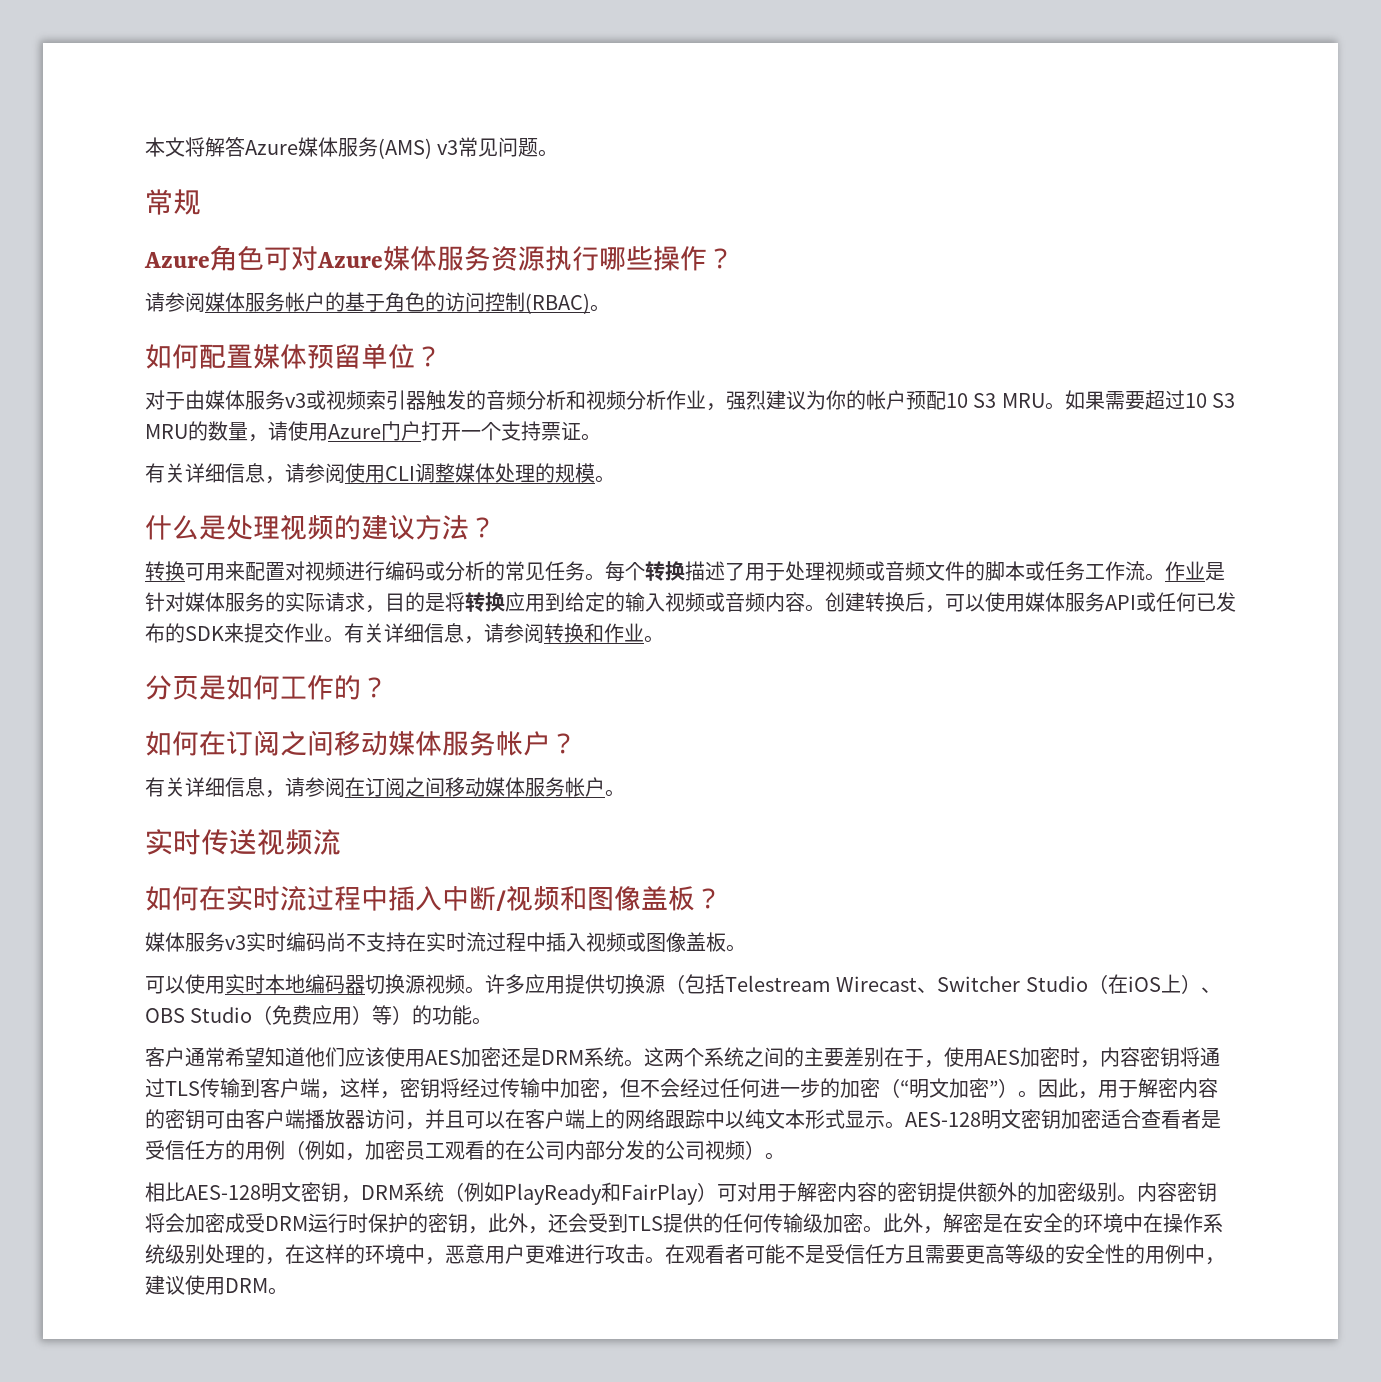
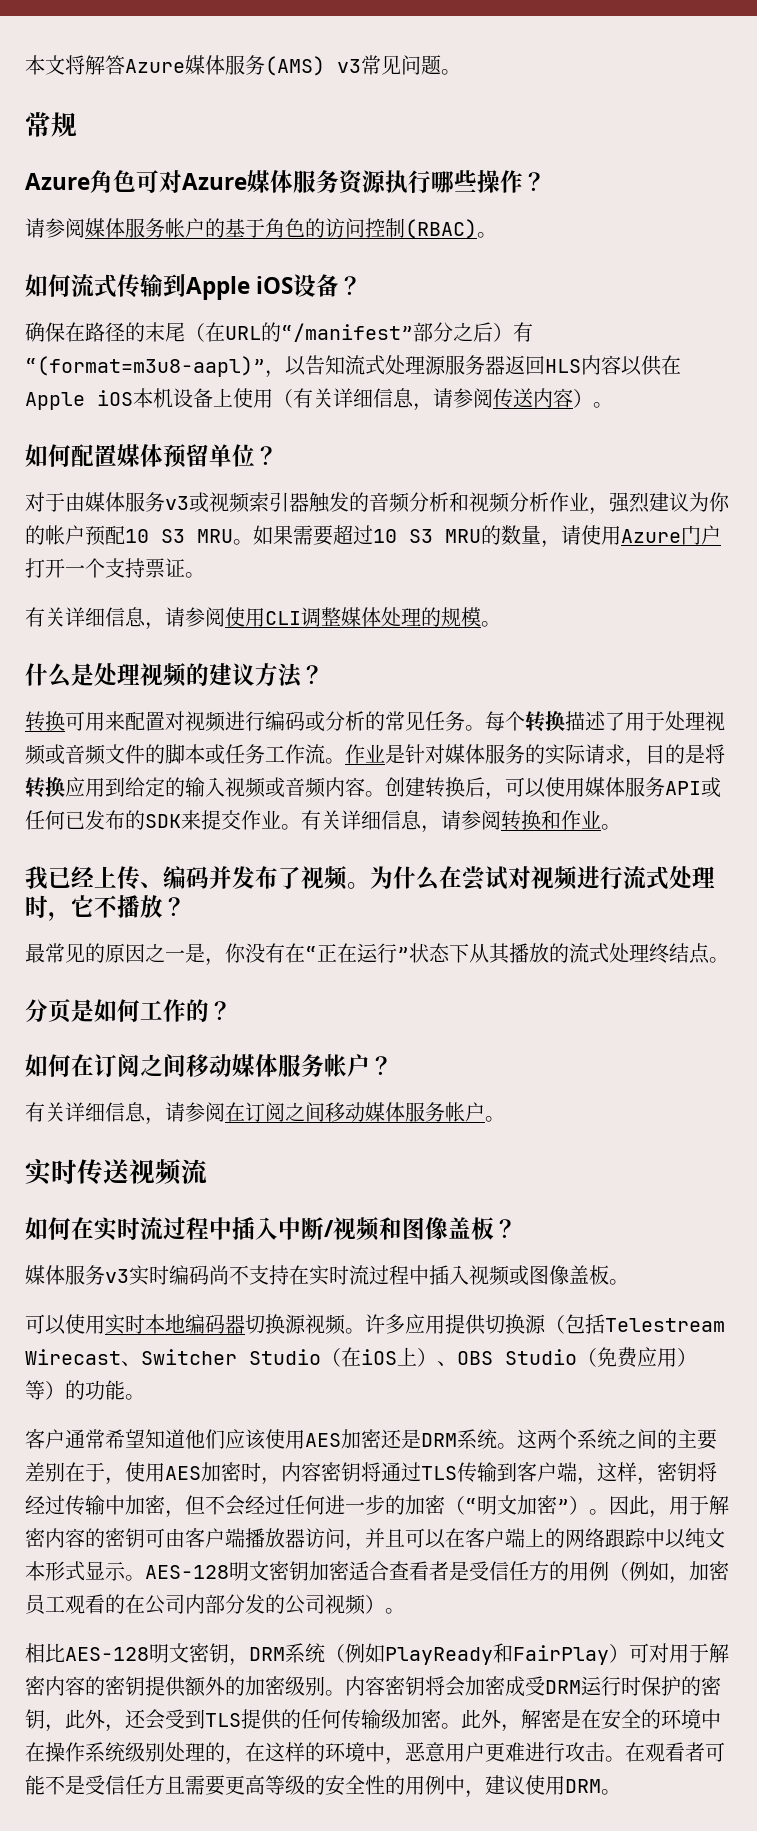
+ 如何流式传输到Apple iOS设备？
+ 确保在路径的末尾（在URL的“/manifest”部分之后）有“(format=m3u8-aapl)”，以告知流式处理源服务器返回HLS内容以供在Apple iOS本机设备上使用（有关详细信息，请参阅传送内容）。
+ 我已经上传、编码并发布了视频。为什么在尝试对视频进行流式处理时，它不播放？
+ 最常见的原因之一是，你没有在“正在运行”状态下从其播放的流式处理终结点。

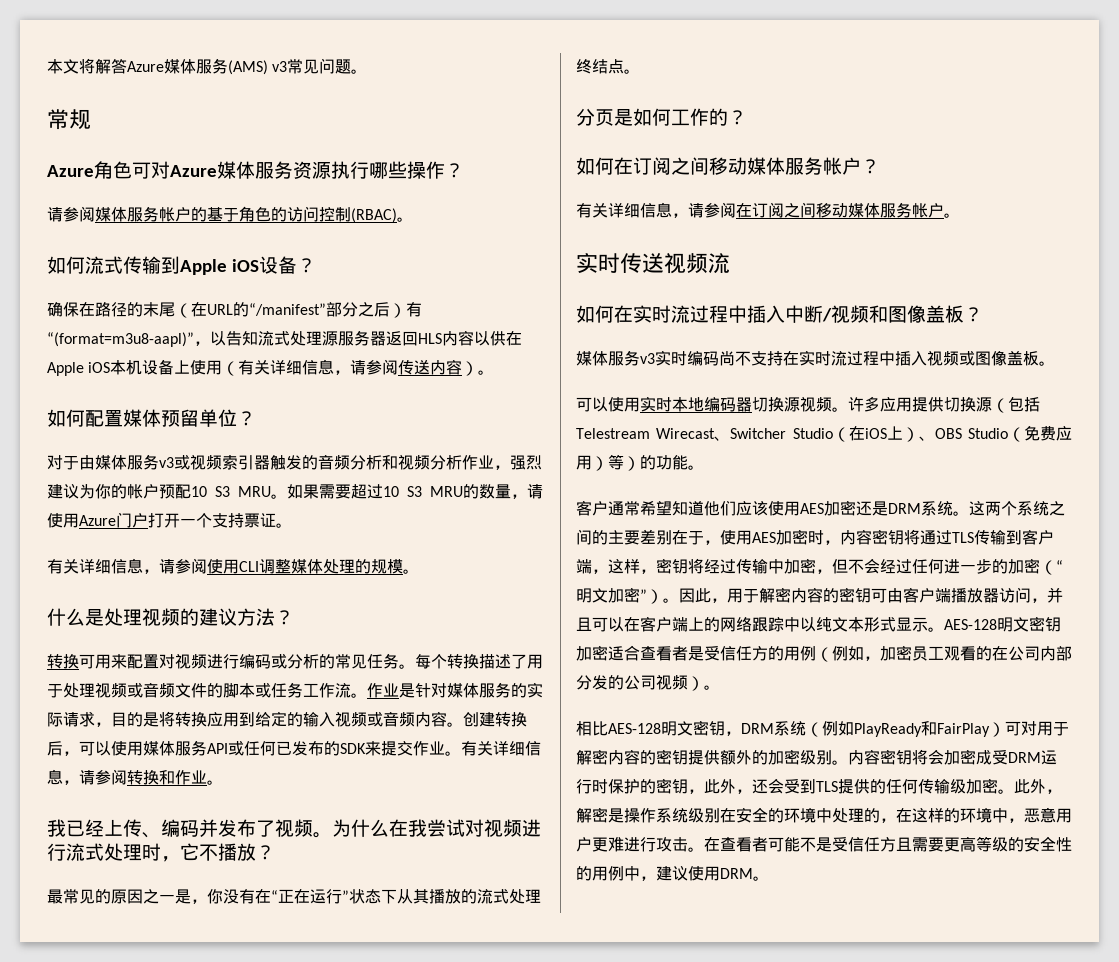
- 为什么在尝试对视频进行流式处理时，它不播放？
+ 为什么在我尝试对视频进行流式处理时，它不播放？
- 此外，解密是在安全的环境中在操作系统级别处理的，在这样的环境中，恶意用户更难进行攻击。
+ 此外，解密是操作系统级别在安全的环境中处理的，在这样的环境中，恶意用户更难进行攻击。
- 在观看者可能不是受信任方且需要更高等级的安全性的用例中，建议使用DRM。
+ 在查看者可能不是受信任方且需要更高等级的安全性的用例中，建议使用DRM。

